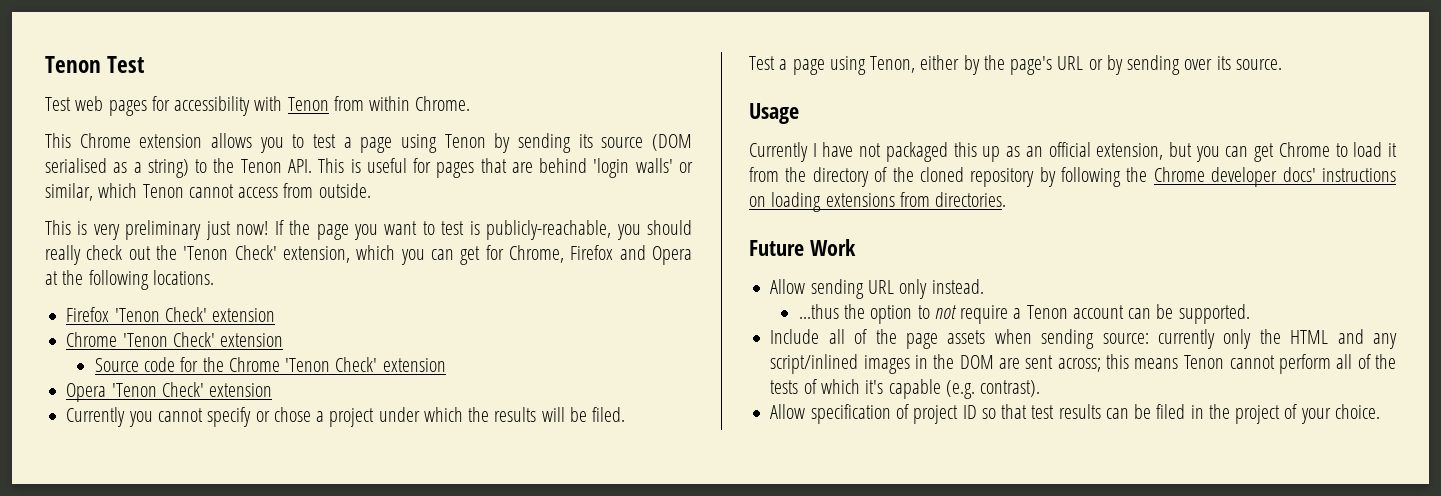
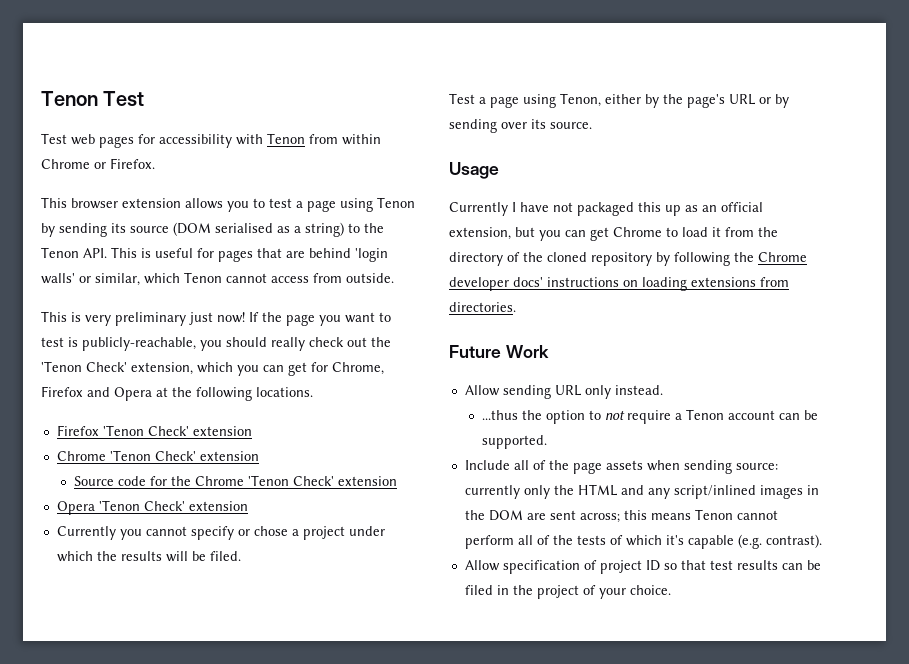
- Test web pages for accessibility with Tenon from within Chrome.
- This Chrome extension allows you to test a page using Tenon by sending its source (DOM serialised as a string) to the Tenon API. This is useful for pages that are behind 'login walls' or similar, which Tenon cannot access from outside.
+ Test web pages for accessibility with Tenon from within Chrome or Firefox.
+ This browser extension allows you to test a page using Tenon by sending its source (DOM serialised as a string) to the Tenon API. This is useful for pages that are behind 'login walls' or similar, which Tenon cannot access from outside.

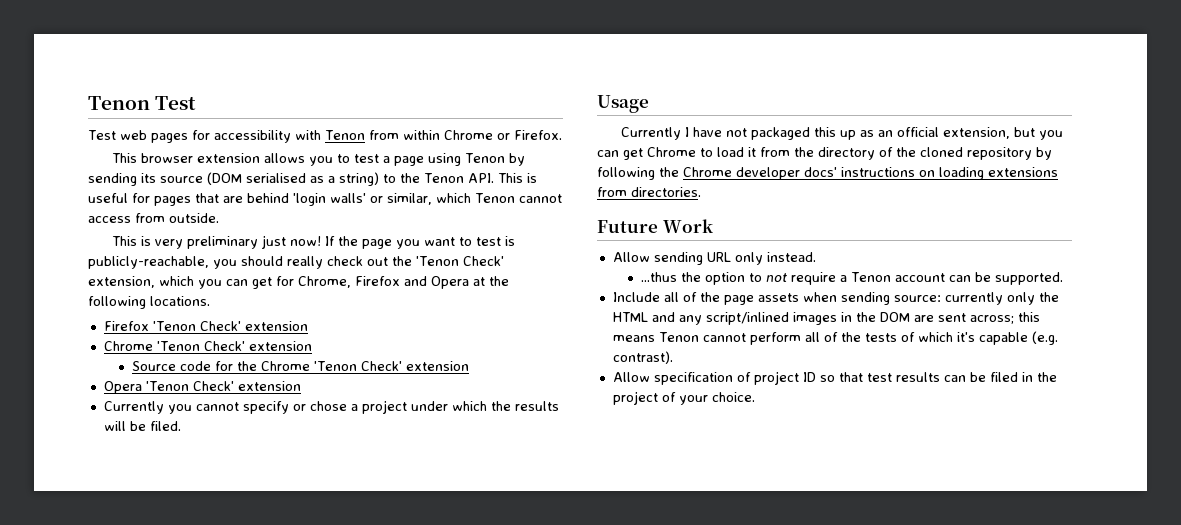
- Test a page using Tenon, either by the page's URL or by sending over its source.

